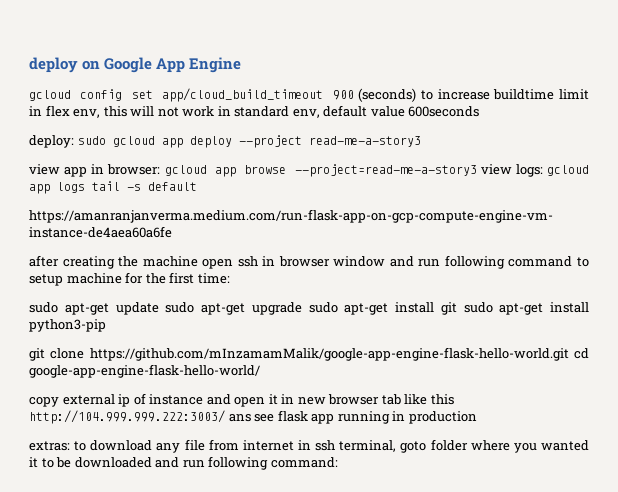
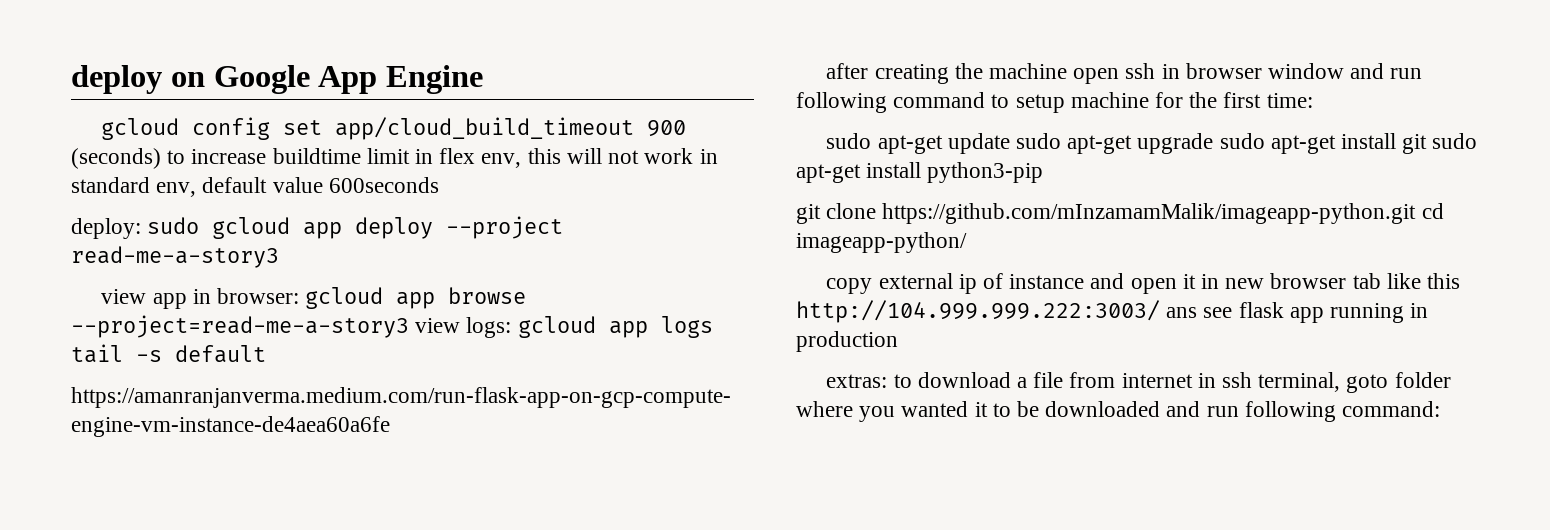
- git clone https://github.com/mInzamamMalik/google-app-engine-flask-hello-world.git cd google-app-engine-flask-hello-world/
+ git clone https://github.com/mInzamamMalik/imageapp-python.git cd imageapp-python/
- extras: to download any file from internet in ssh terminal, goto folder where you wanted it to be downloaded and run following command:
+ extras: to download a file from internet in ssh terminal, goto folder where you wanted it to be downloaded and run following command:

